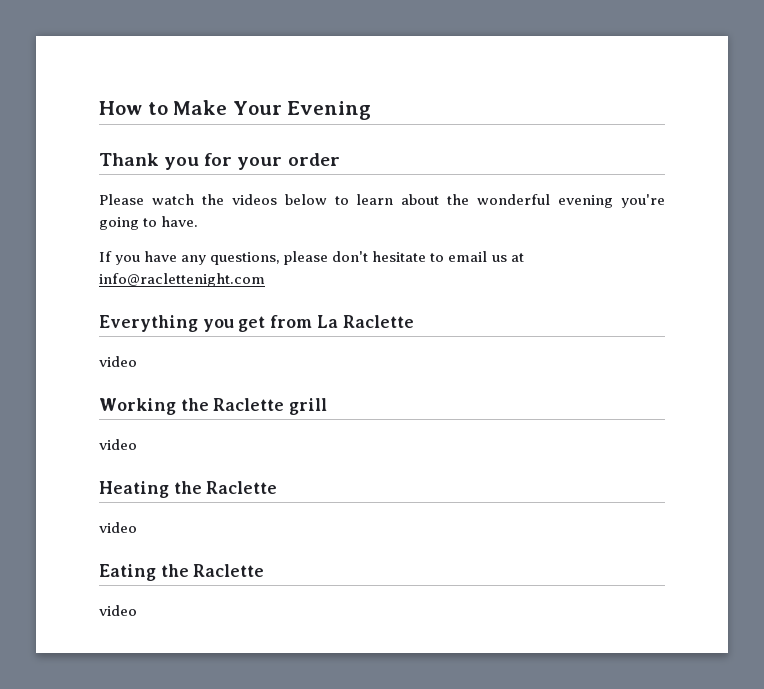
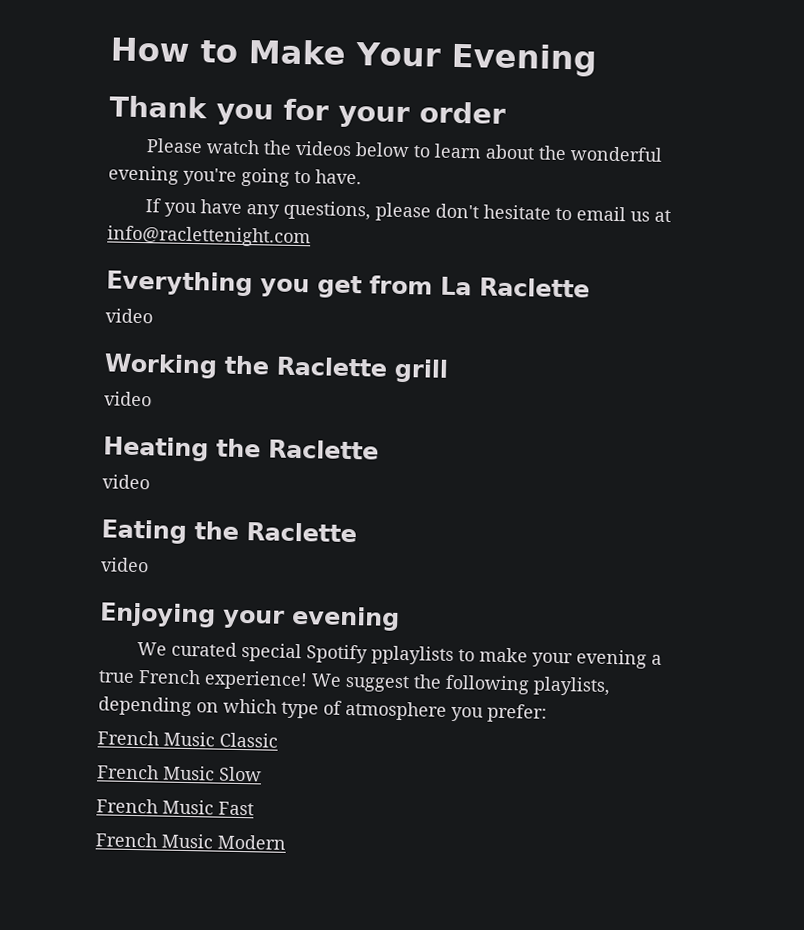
+ Enjoying your evening
+ We curated special Spotify pplaylists to make your evening a true French experience! We suggest the following playlists, depending on which type of atmosphere you prefer:
+ French Music Classic
+ French Music Slow
+ French Music Fast
+ French Music Modern

